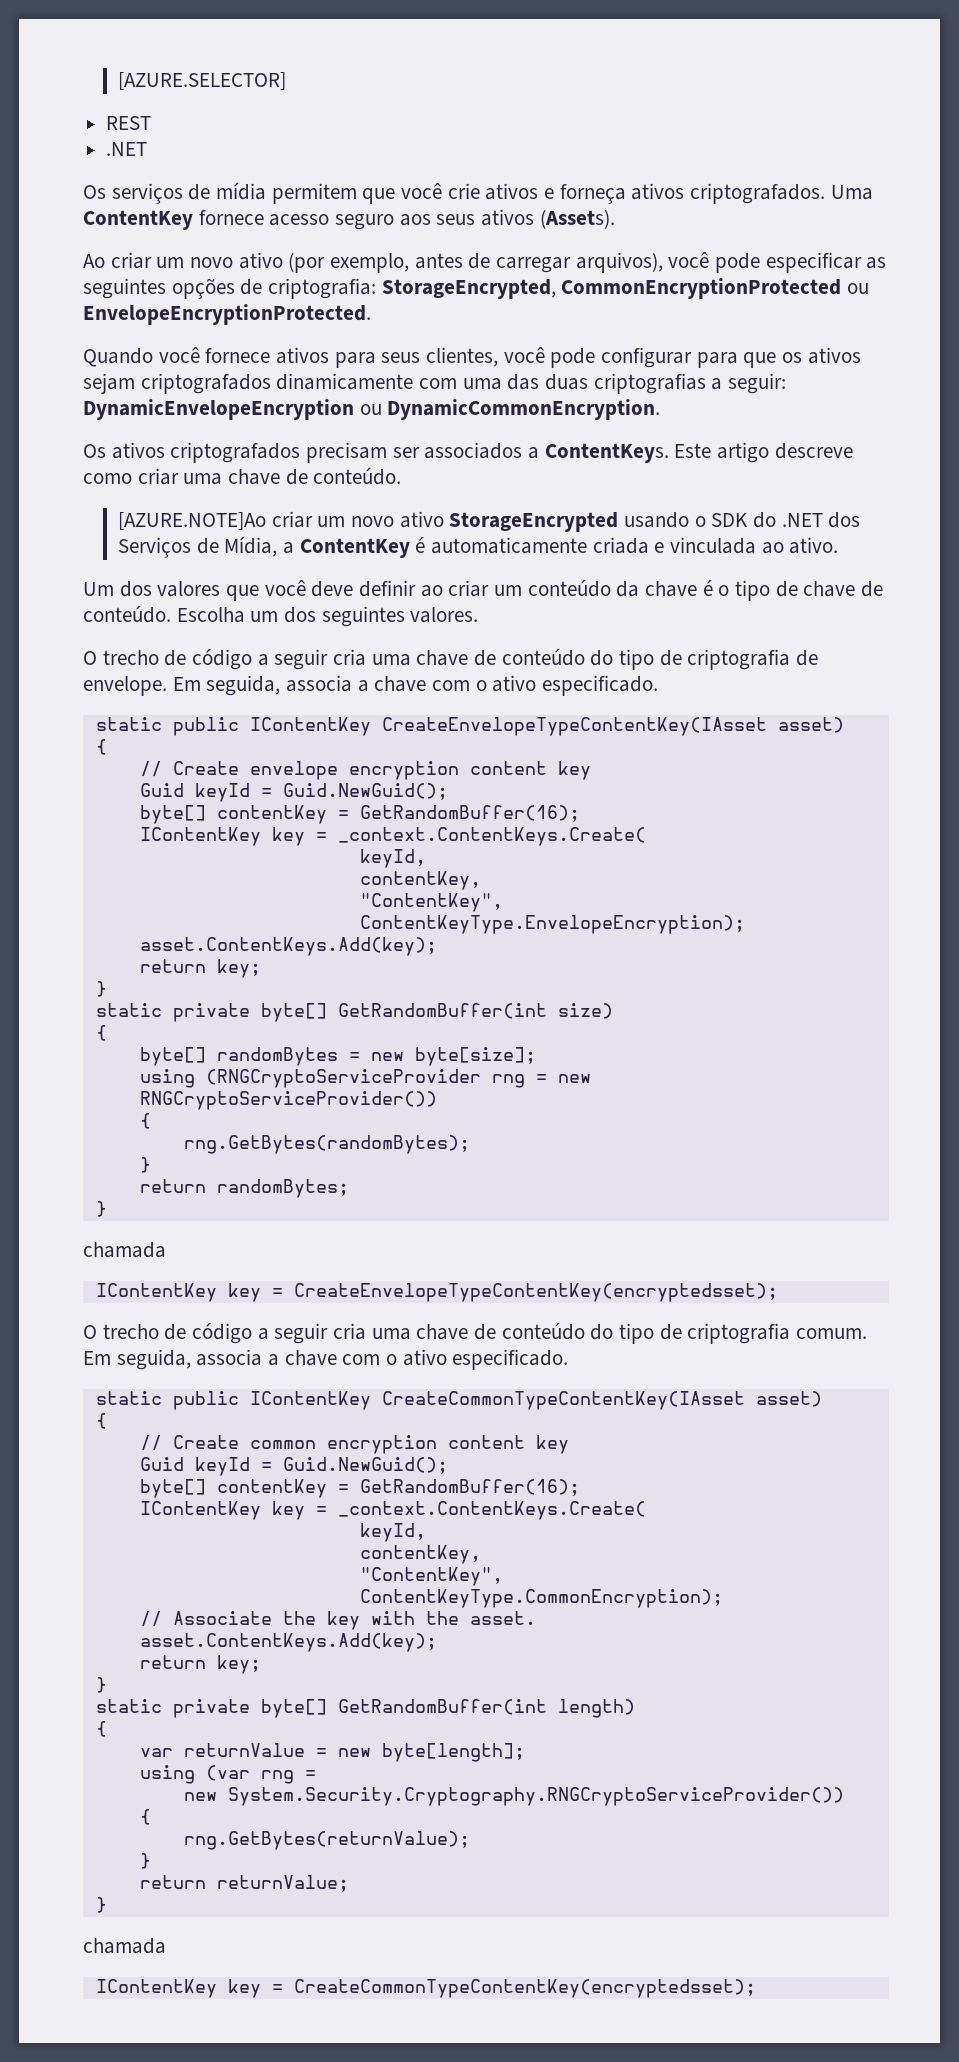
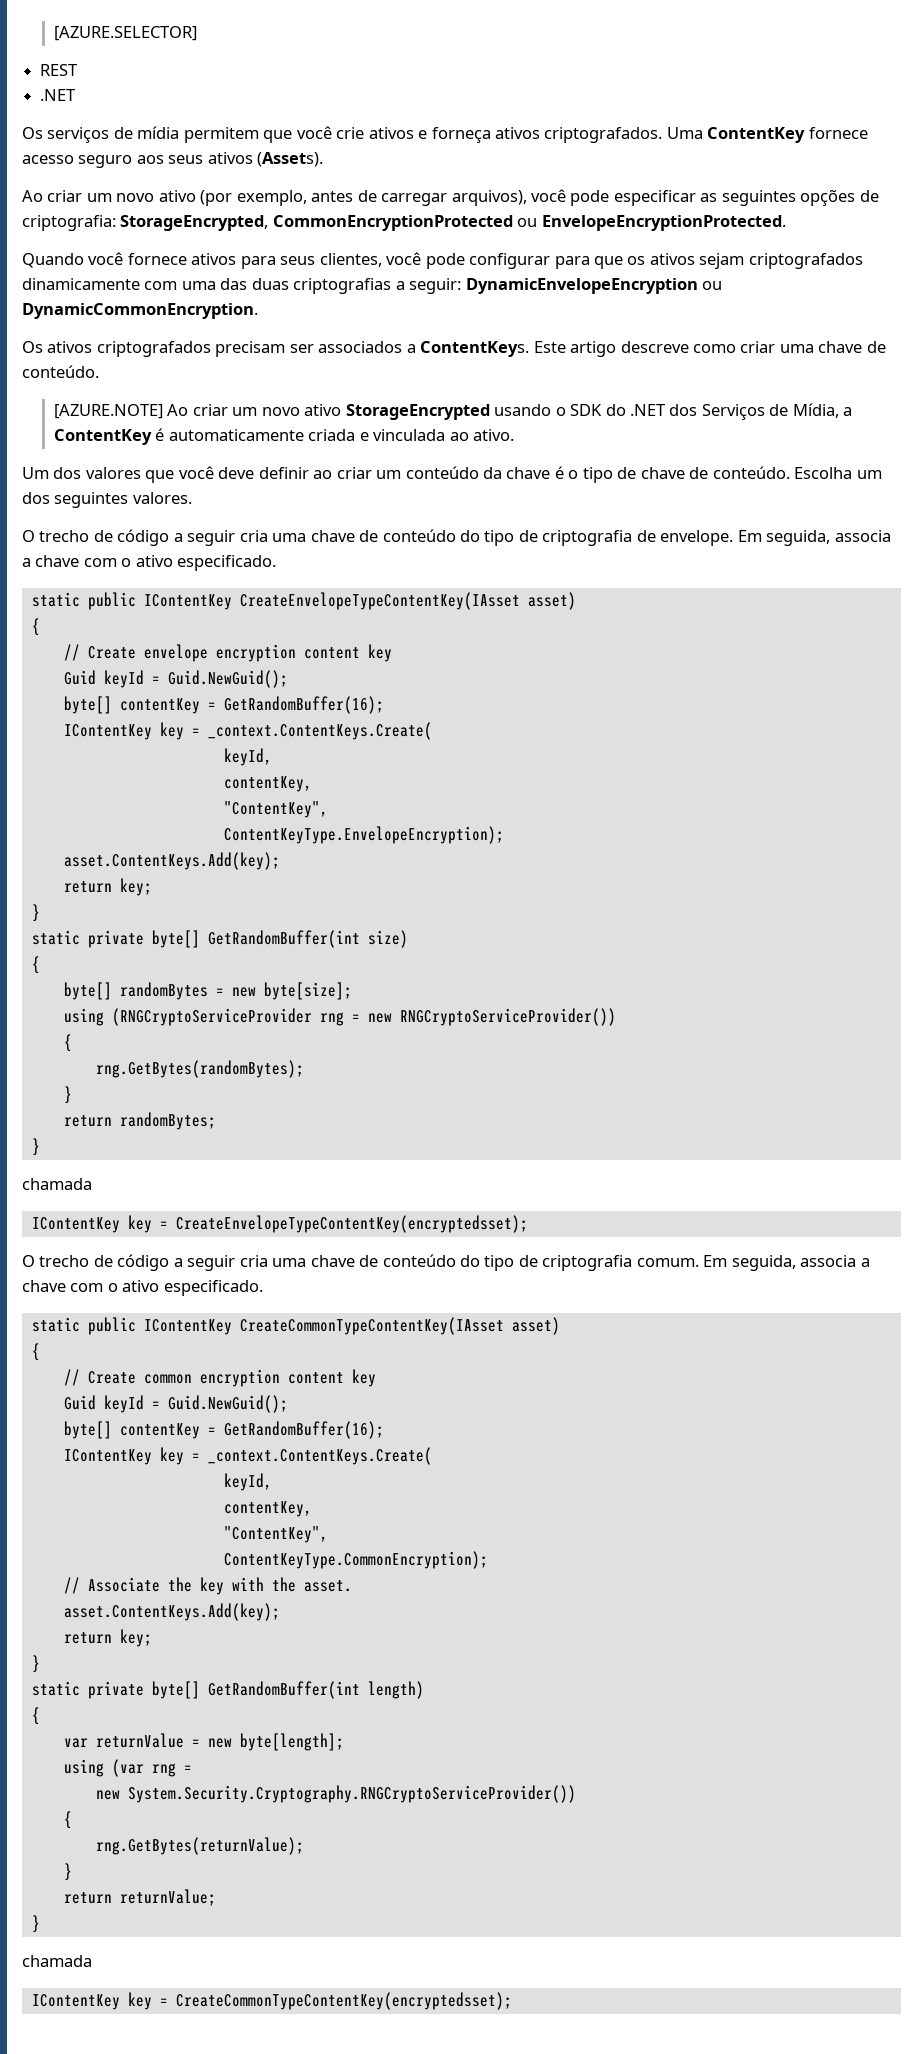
- [AZURE.NOTE]Ao criar um novo ativo StorageEncrypted usando o SDK do .NET dos Serviços de Mídia, a ContentKey é automaticamente criada e vinculada ao ativo.
+ [AZURE.NOTE] Ao criar um novo ativo StorageEncrypted usando o SDK do .NET dos Serviços de Mídia, a ContentKey é automaticamente criada e vinculada ao ativo.

